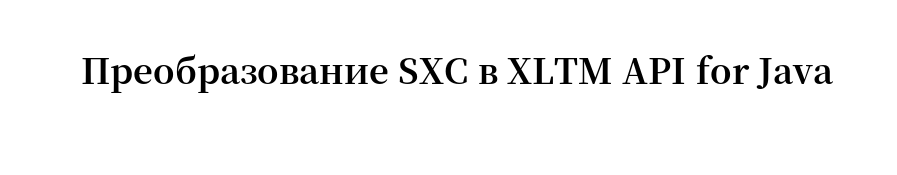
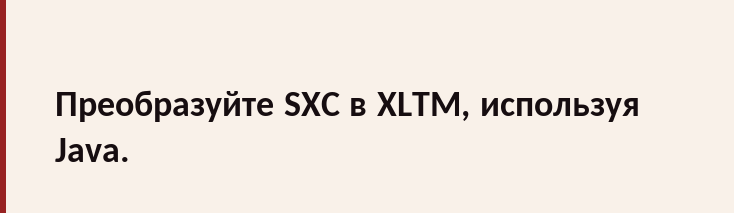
- Преобразование SXC в XLTM API for Java
+ Преобразуйте SXC в XLTM, используя Java.

